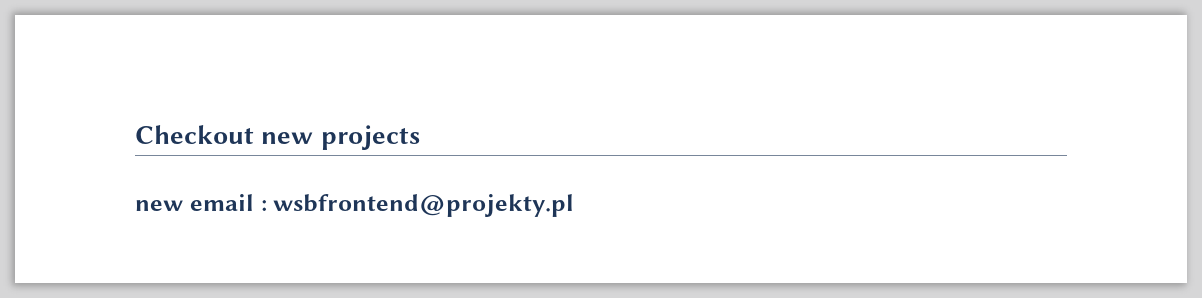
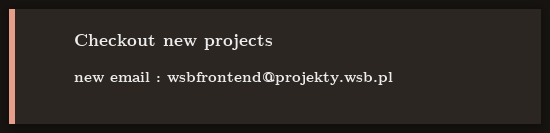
- new email : wsbfrontend@projekty.pl
+ new email : wsbfrontend@projekty.wsb.pl

